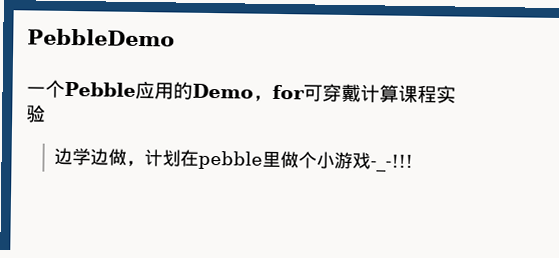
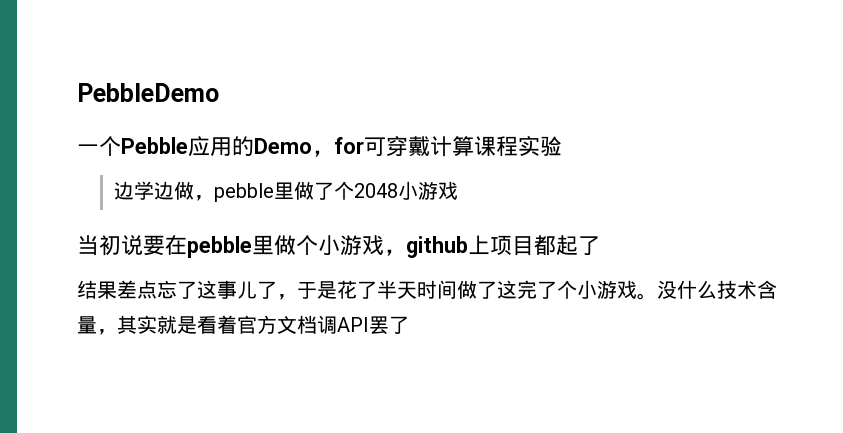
- 边学边做，计划在pebble里做个小游戏-_-!!!
+ 边学边做，pebble里做了个2048小游戏
+ 当初说要在pebble里做个小游戏，github上项目都起了
+ 结果差点忘了这事儿了，于是花了半天时间做了这完了个小游戏。没什么技术含量，其实就是看着官方文档调API罢了

